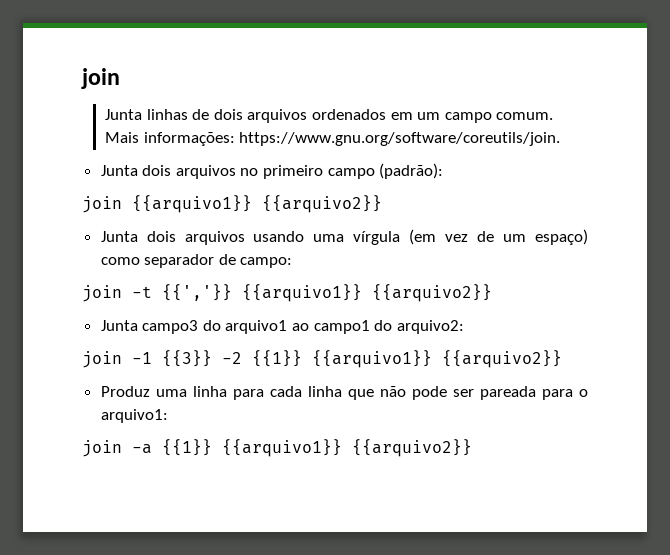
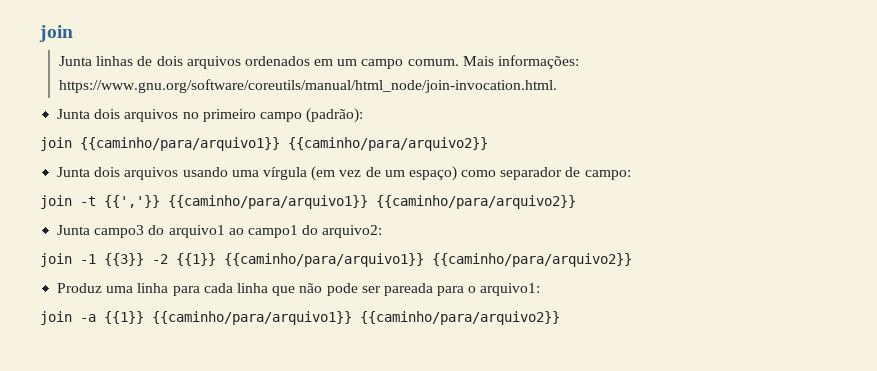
- Mais informações: https://www.gnu.org/software/coreutils/join.
+ Mais informações: https://www.gnu.org/software/coreutils/manual/html_node/join-invocation.html.
- join {{arquivo1}} {{arquivo2}}
+ join {{caminho/para/arquivo1}} {{caminho/para/arquivo2}}
- join -t {{','}} {{arquivo1}} {{arquivo2}}
+ join -t {{','}} {{caminho/para/arquivo1}} {{caminho/para/arquivo2}}
- join -1 {{3}} -2 {{1}} {{arquivo1}} {{arquivo2}}
+ join -1 {{3}} -2 {{1}} {{caminho/para/arquivo1}} {{caminho/para/arquivo2}}
- join -a {{1}} {{arquivo1}} {{arquivo2}}
+ join -a {{1}} {{caminho/para/arquivo1}} {{caminho/para/arquivo2}}

